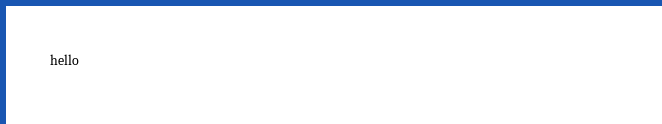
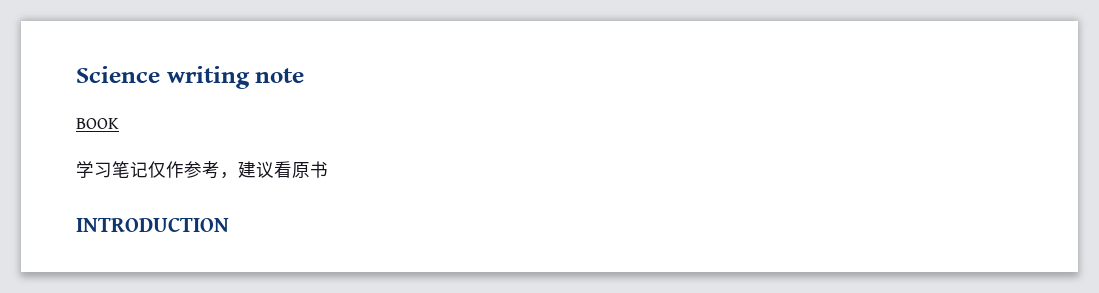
- hello
+ Science writing note
+ BOOK
+ 学习笔记仅作参考，建议看原书
+ INTRODUCTION

